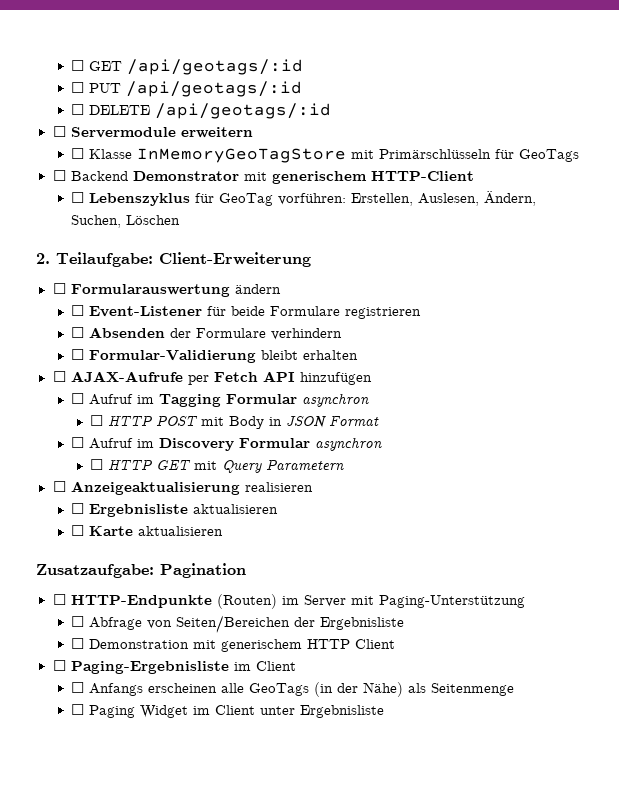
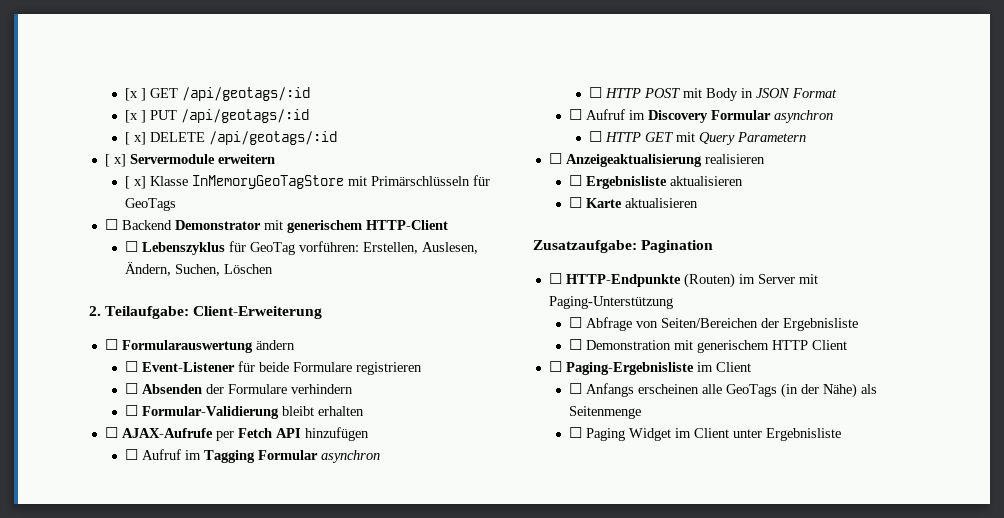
- ☐ GET /api/geotags/:id
+ [x ] GET /api/geotags/:id
- ☐ PUT /api/geotags/:id
+ [x ] PUT /api/geotags/:id
- ☐ DELETE /api/geotags/:id
+ [ x] DELETE /api/geotags/:id
- ☐ Servermodule erweitern
+ [ x] Servermodule erweitern
- ☐ Klasse InMemoryGeoTagStore mit Primärschlüsseln für GeoTags
+ [ x] Klasse InMemoryGeoTagStore mit Primärschlüsseln für GeoTags

